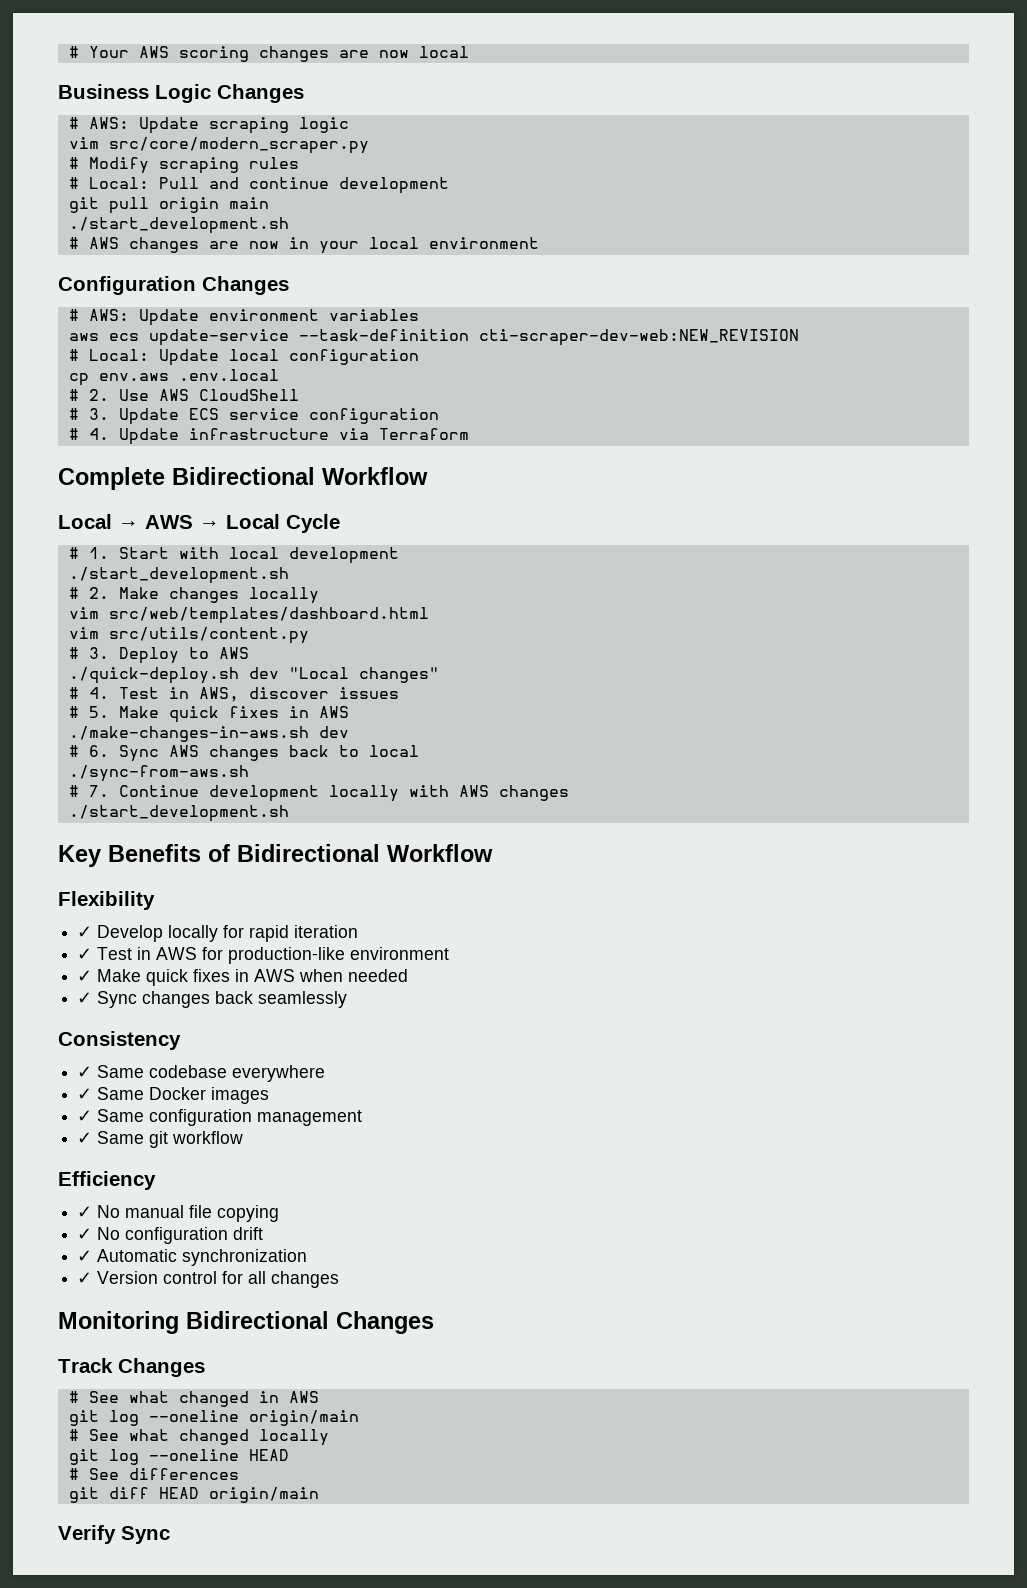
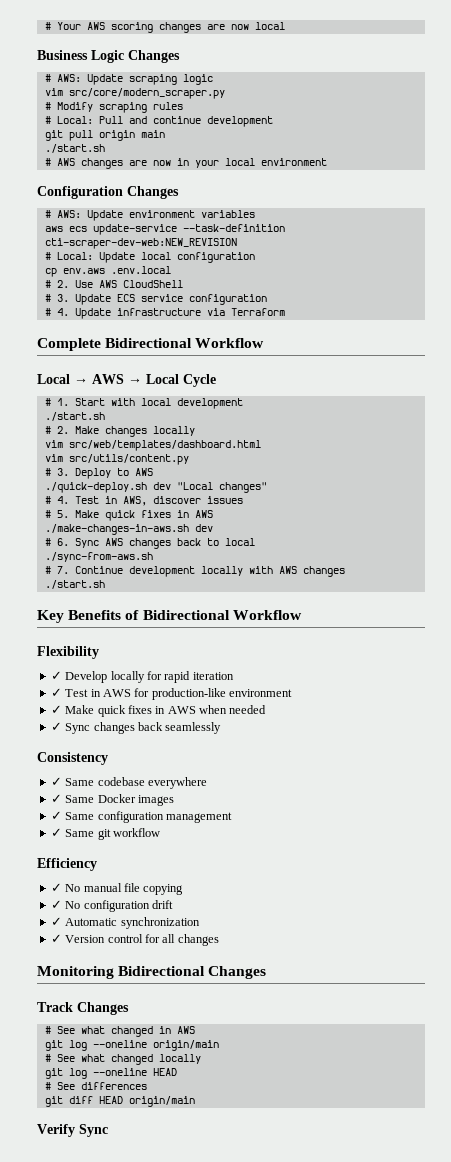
  git pull origin main
- ./start_development.sh
+ ./start.sh
  # 1. Start with local development
- ./start_development.sh
+ ./start.sh
  # 7. Continue development locally with AWS changes
- ./start_development.sh
+ ./start.sh

